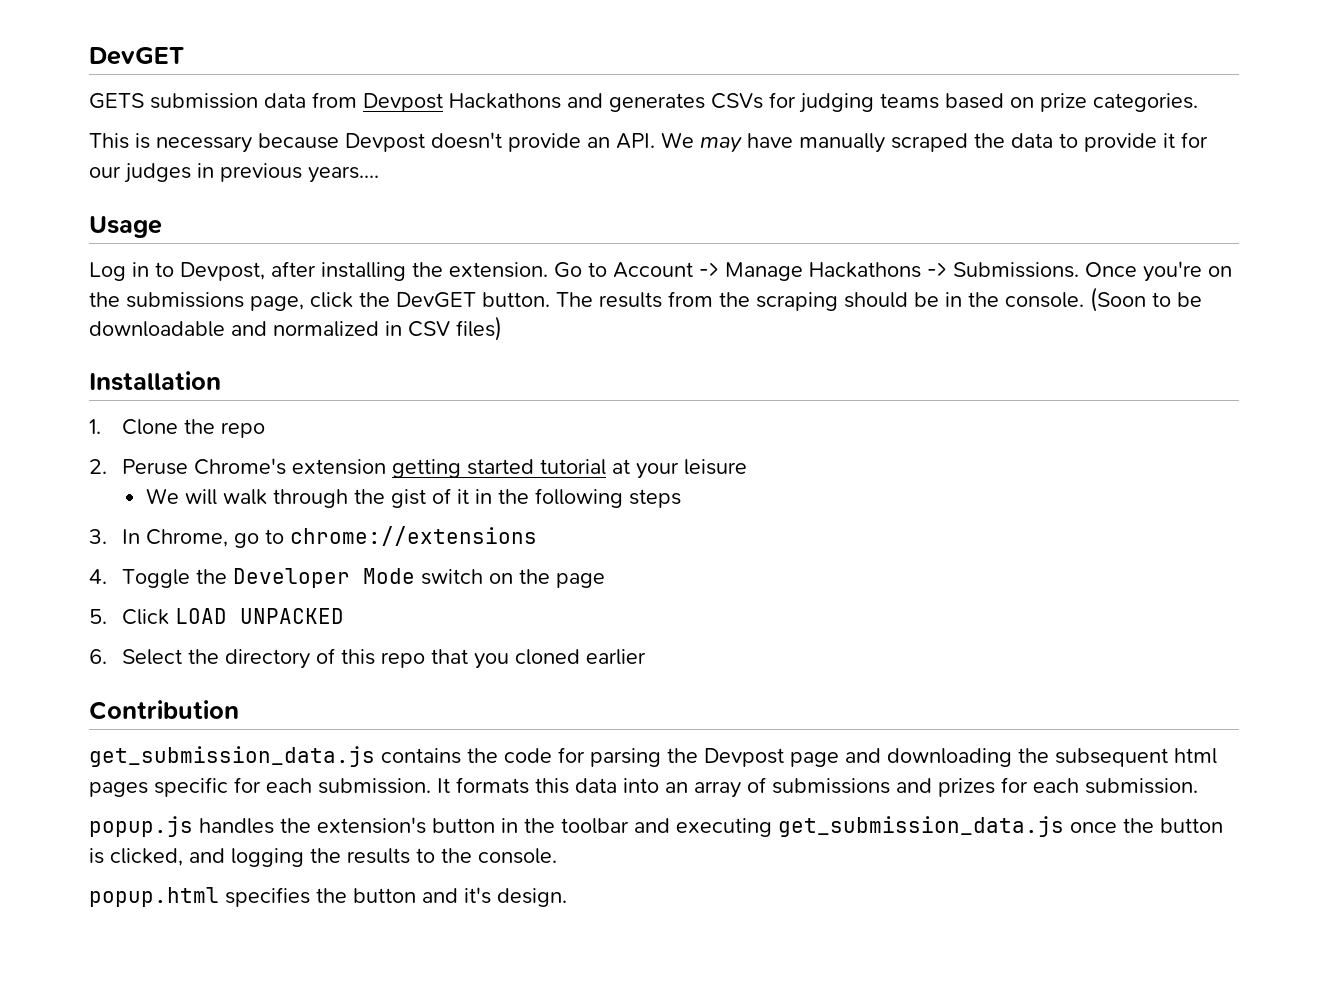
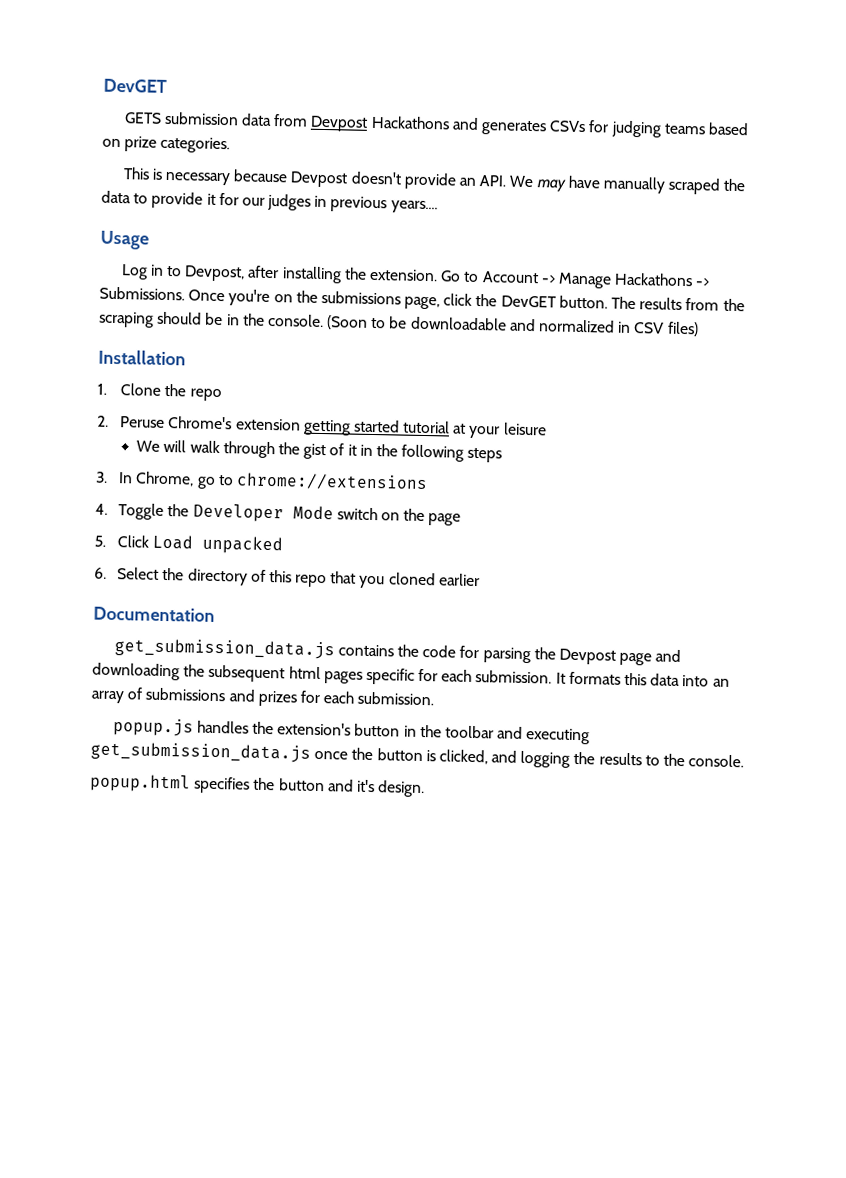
- 5. Click LOAD UNPACKED
+ 5. Click Load unpacked
- Contribution
+ Documentation

